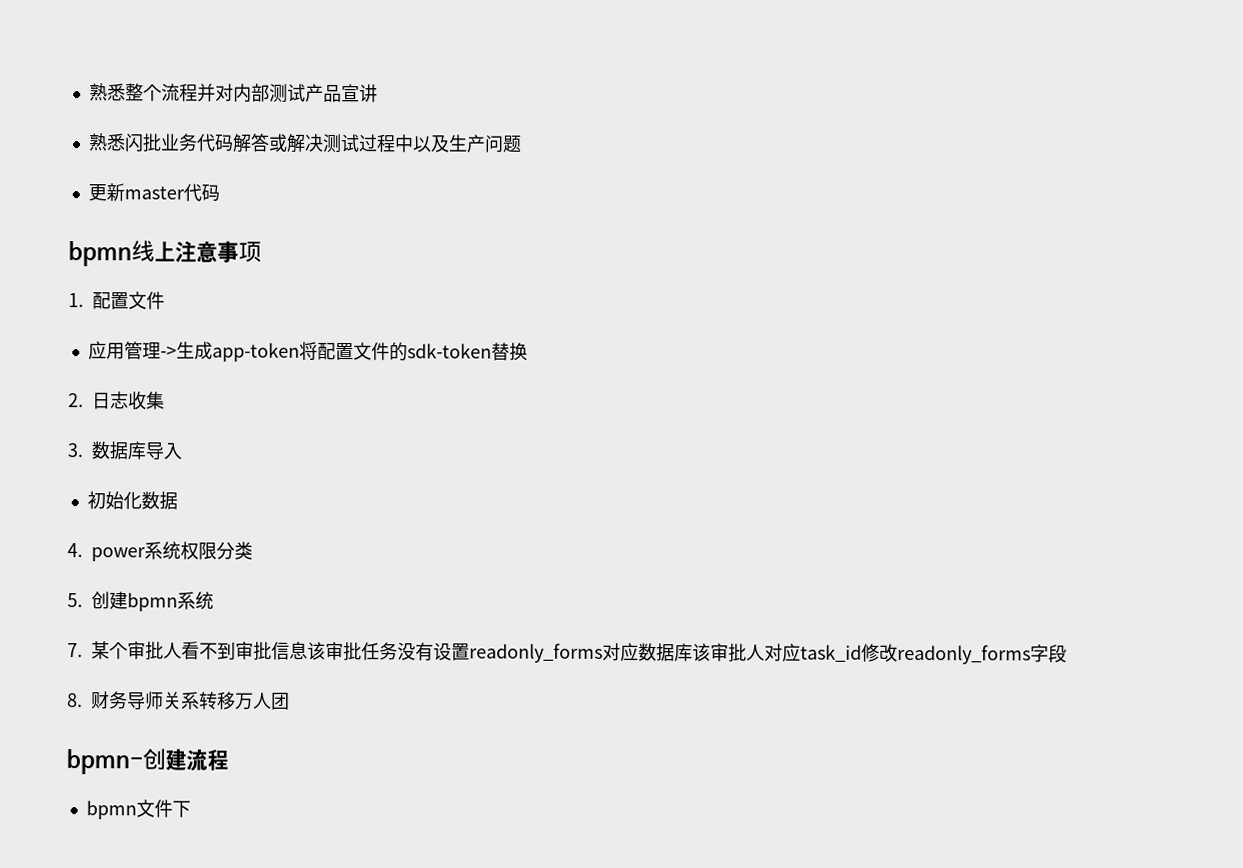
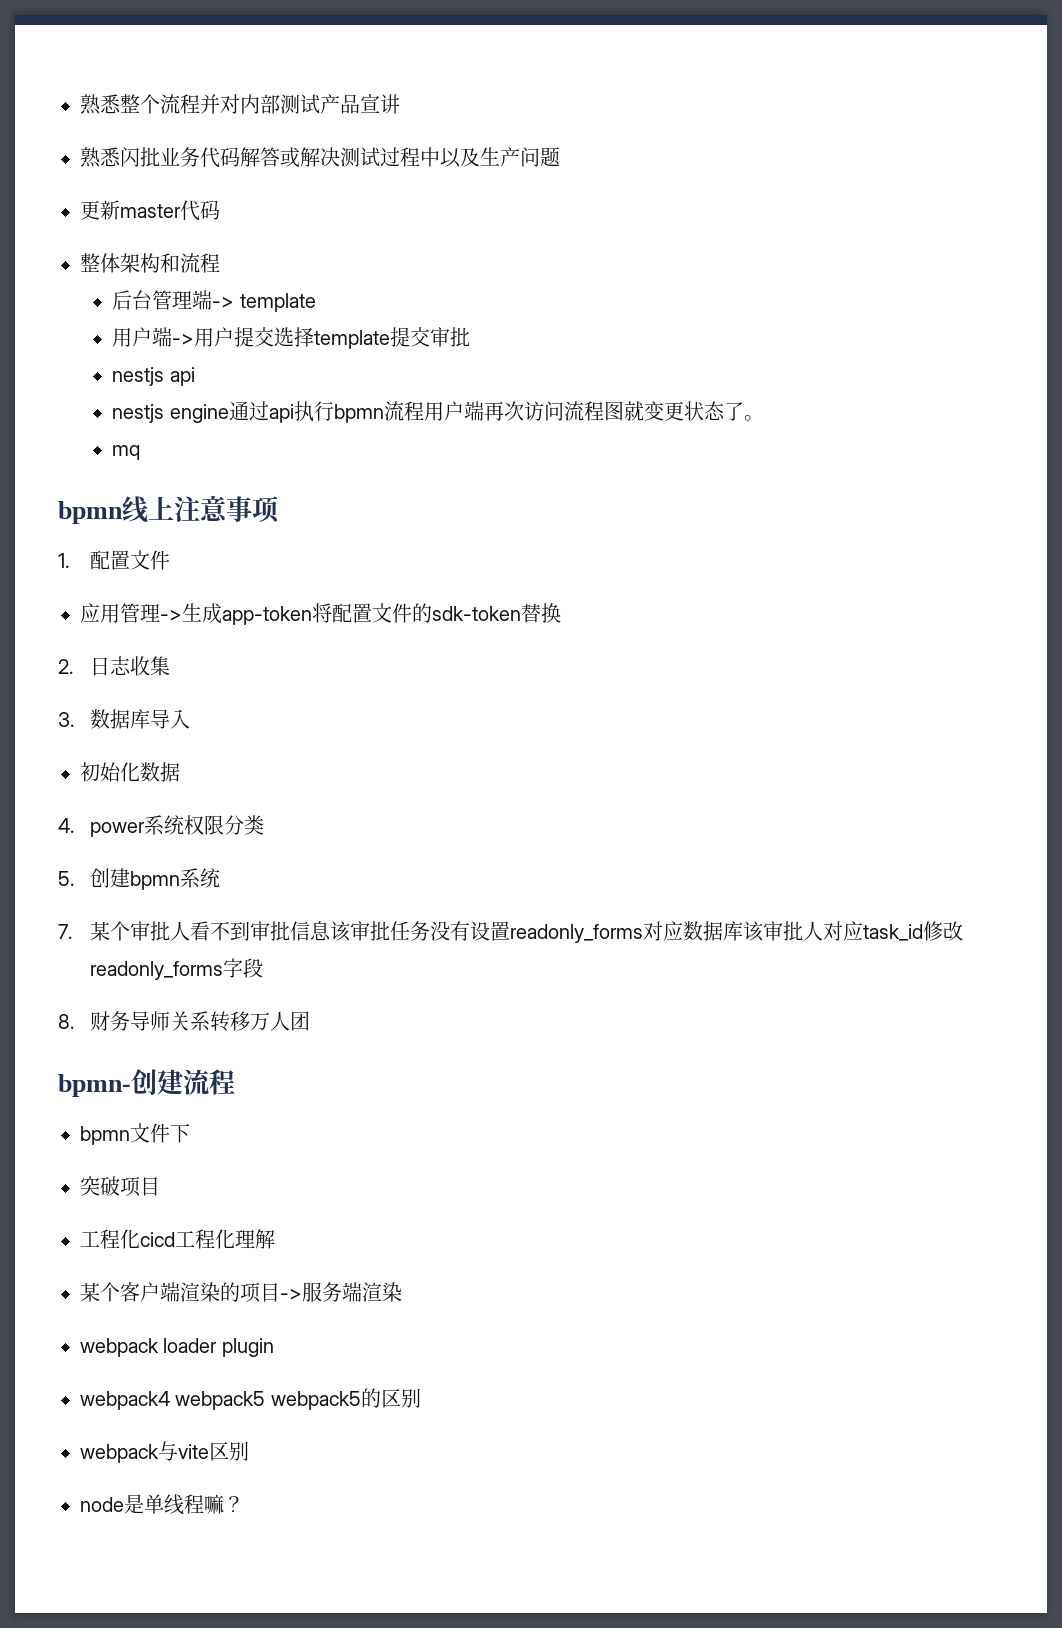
+ 整体架构和流程
+ 后台管理端-> template
+ 用户端->用户提交选择template提交审批
+ nestjs api
+ nestjs engine通过api执行bpmn流程用户端再次访问流程图就变更状态了。
+ mq
+ 突破项目
+ 工程化cicd工程化理解
+ 某个客户端渲染的项目->服务端渲染
+ webpack loader plugin
+ webpack4 webpack5 webpack5的区别
+ webpack与vite区别
+ node是单线程嘛？

